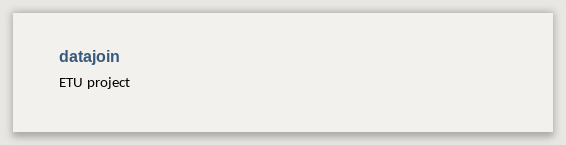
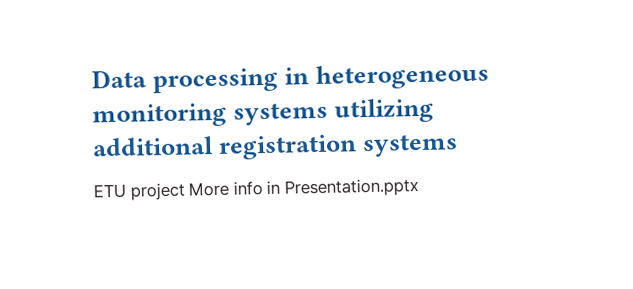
- datajoin
- ETU project
+ Data processing in heterogeneous monitoring systems utilizing additional registration systems
+ ETU project More info in Presentation.pptx

